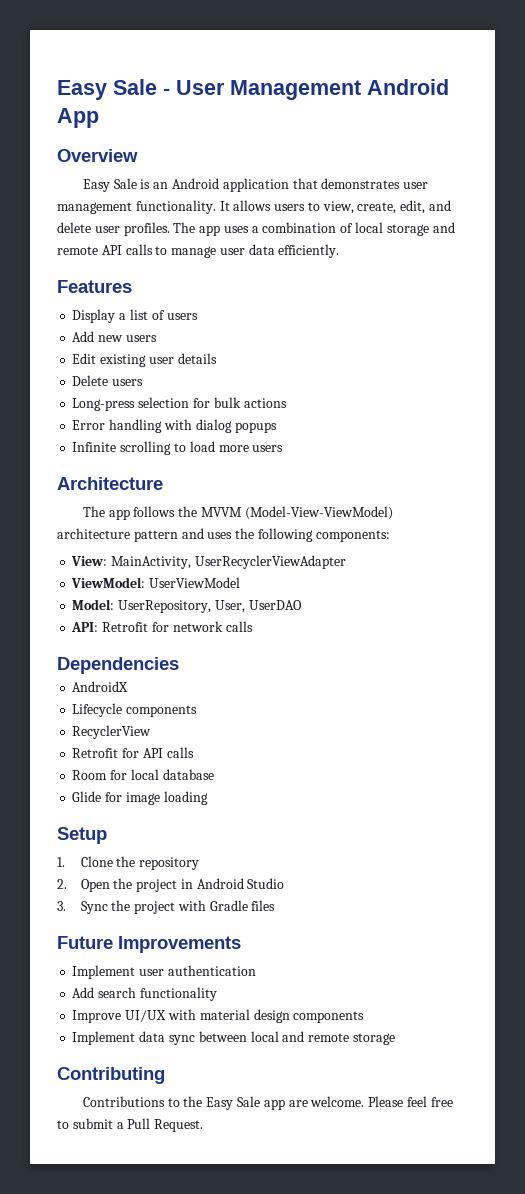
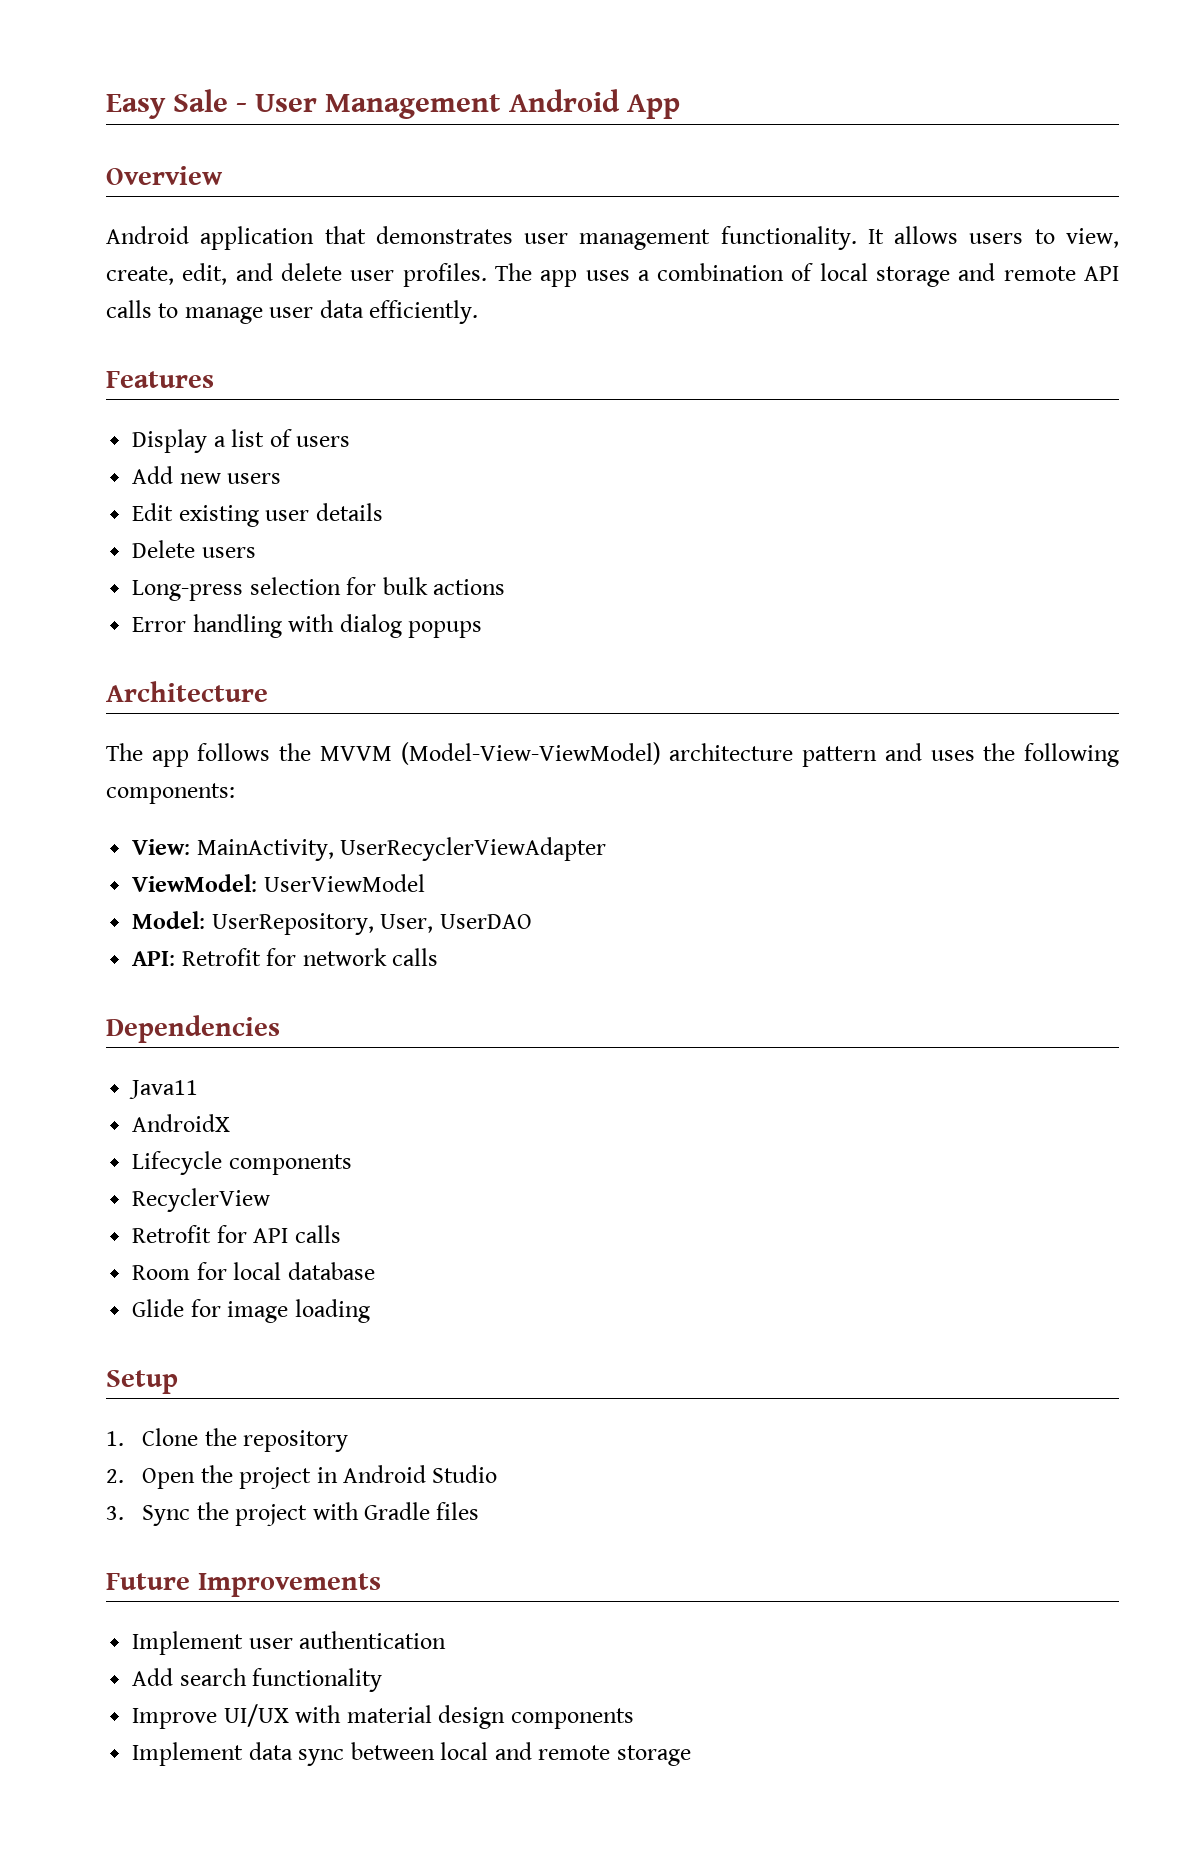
- Easy Sale is an Android application that demonstrates user management functionality.
+ Android application that demonstrates user management functionality.
- Infinite scrolling to load more users
+ Java11
- Contributing
- Contributions to the Easy Sale app are welcome. Please feel free to submit a Pull Request.

